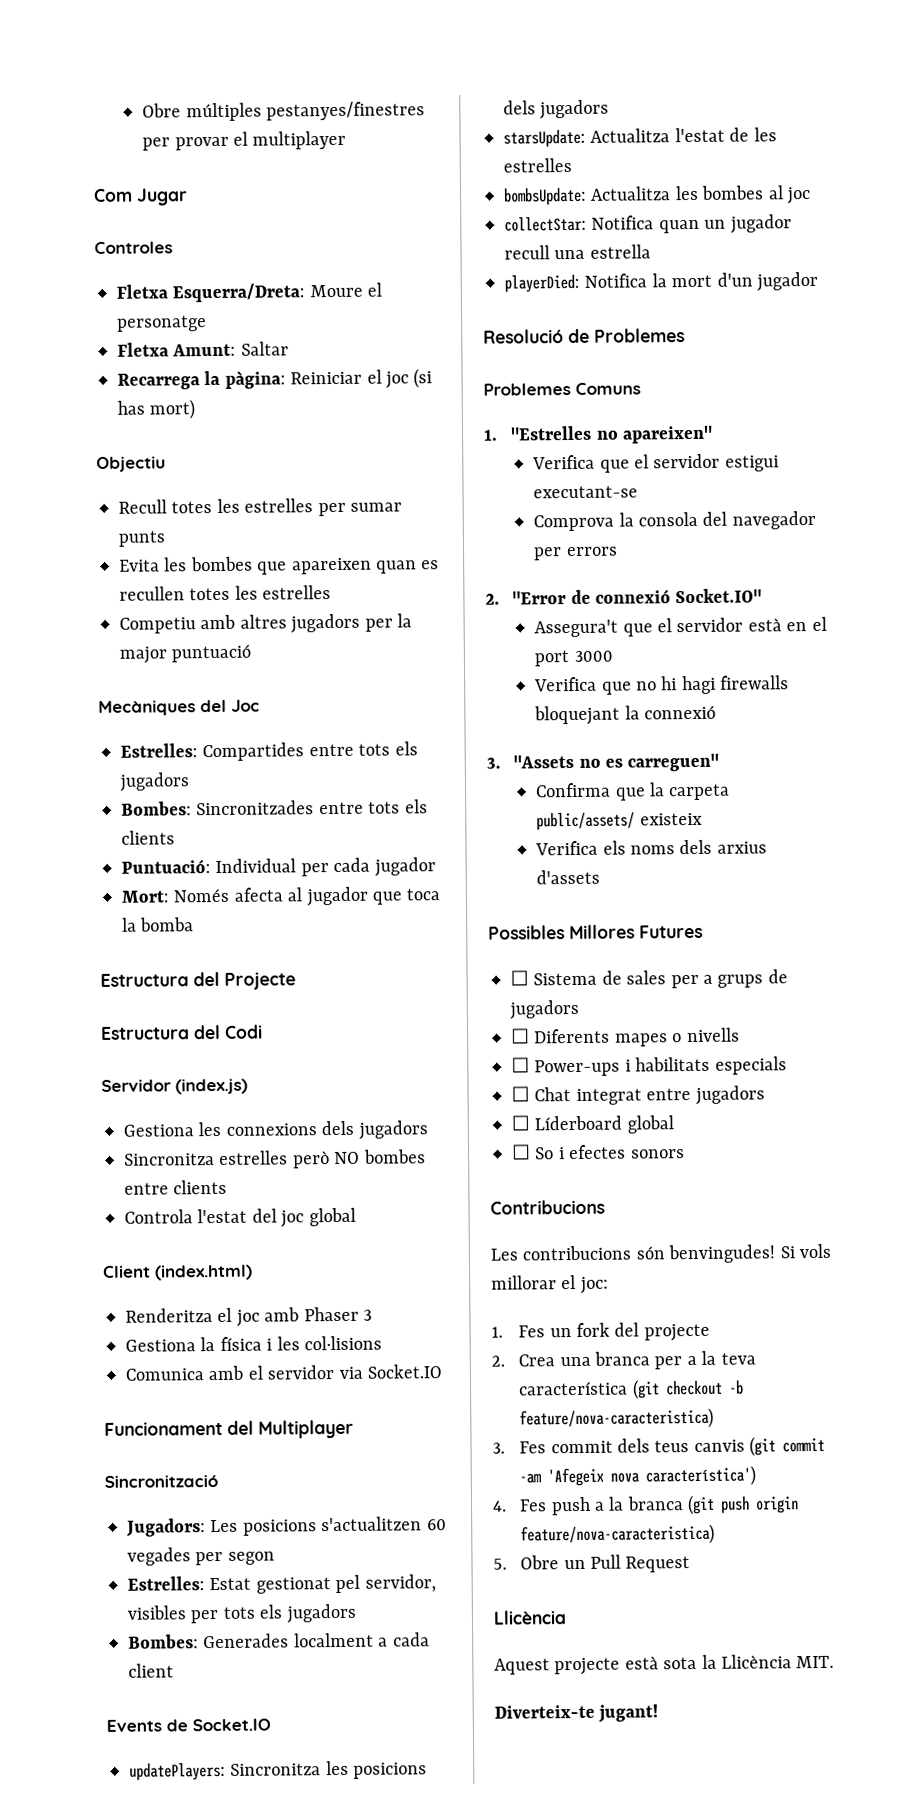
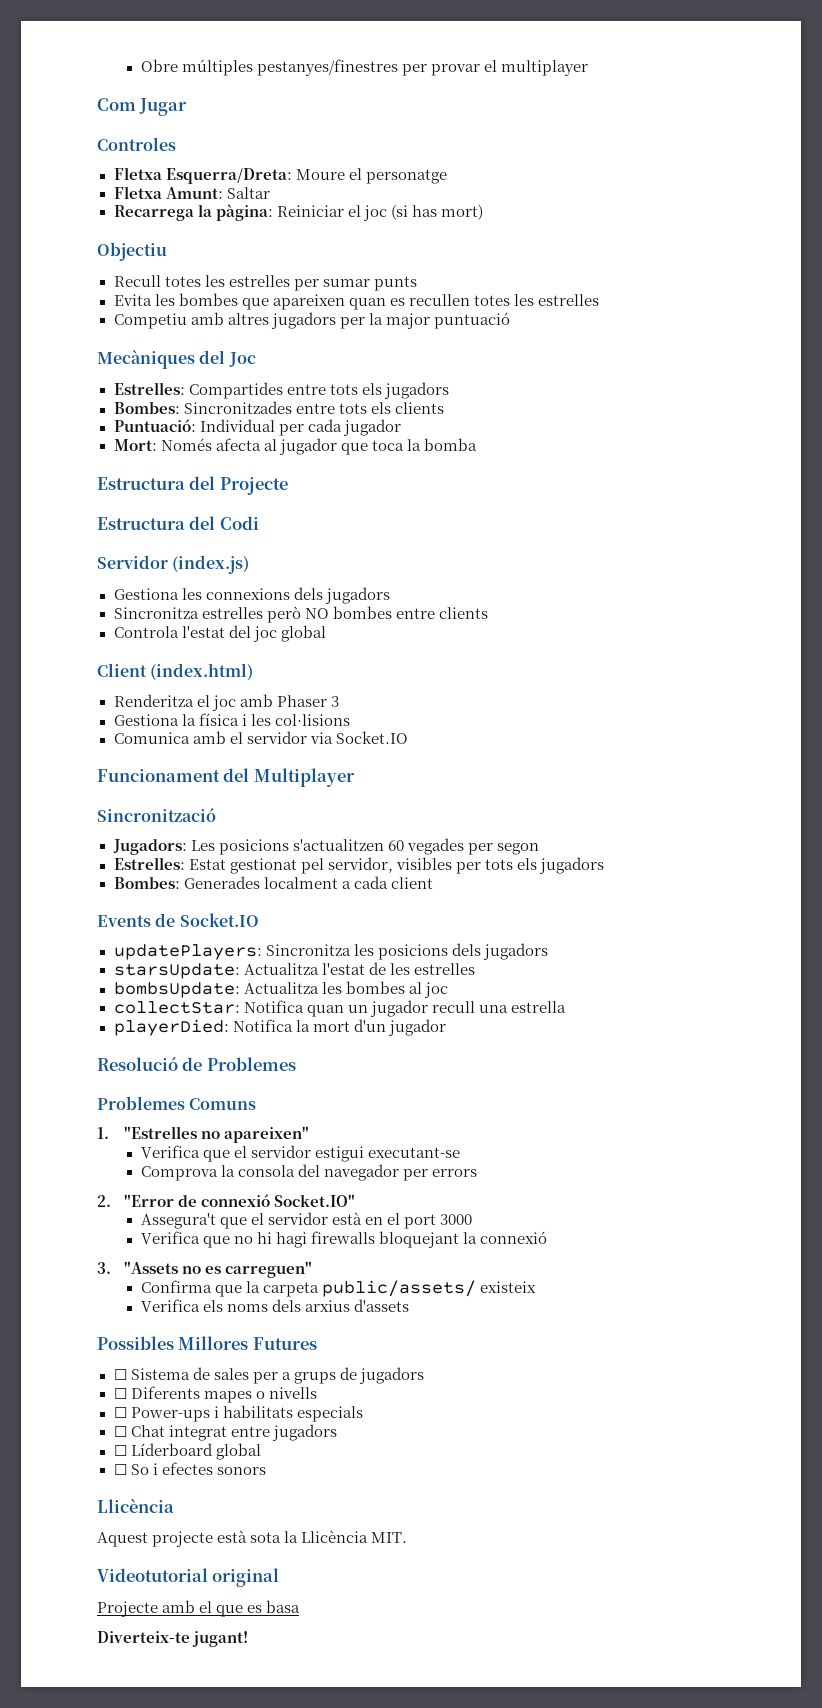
- Contribucions
- Les contribucions són benvingudes! Si vols millorar el joc:
- 1. Fes un fork del projecte
- 2. Crea una branca per a la teva característica (git checkout -b feature/nova-caracteristica)
- 3. Fes commit dels teus canvis (git commit -am 'Afegeix nova característica')
- 4. Fes push a la branca (git push origin feature/nova-caracteristica)
- 5. Obre un Pull Request
+ Videotutorial original
+ Projecte amb el que es basa

